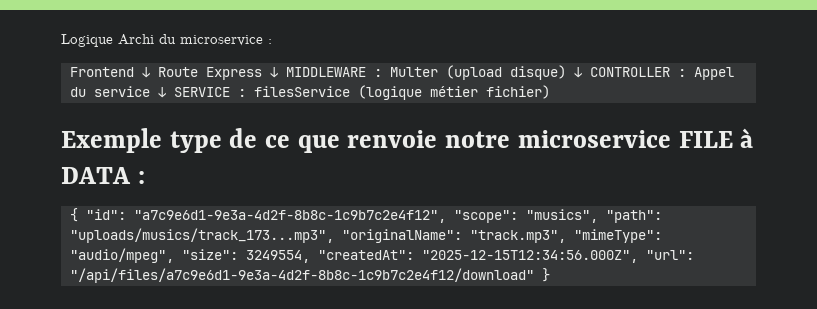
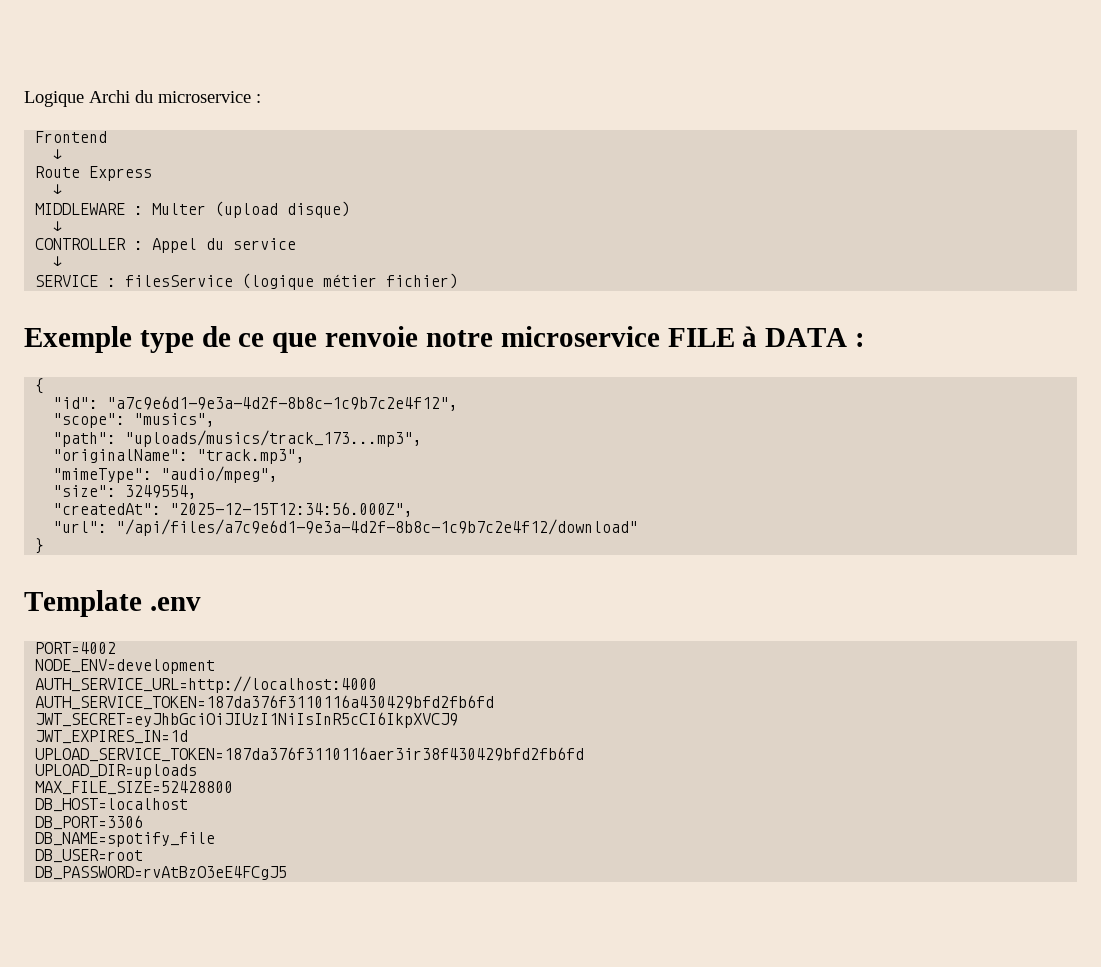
- Frontend ↓ Route Express ↓ MIDDLEWARE : Multer (upload disque) ↓ CONTROLLER : Appel du service ↓ SERVICE : filesService (logique métier fichier)
+ Frontend
+ ↓
+ Route Express
+ ↓
+ MIDDLEWARE : Multer (upload disque)
+ ↓
+ CONTROLLER : Appel du service
+ ↓
+ SERVICE : filesService (logique métier fichier)
- { "id": "a7c9e6d1-9e3a-4d2f-8b8c-1c9b7c2e4f12", "scope": "musics", "path": "uploads/musics/track_173...mp3", "originalName": "track.mp3", "mimeType": "audio/mpeg", "size": 3249554, "createdAt": "2025-12-15T12:34:56.000Z", "url": "/api/files/a7c9e6d1-9e3a-4d2f-8b8c-1c9b7c2e4f12/download" }
+ {
+ "id": "a7c9e6d1-9e3a-4d2f-8b8c-1c9b7c2e4f12",
+ "scope": "musics",
+ "path": "uploads/musics/track_173...mp3",
+ "originalName": "track.mp3",
+ "mimeType": "audio/mpeg",
+ "size": 3249554,
+ "createdAt": "2025-12-15T12:34:56.000Z",
+ "url": "/api/files/a7c9e6d1-9e3a-4d2f-8b8c-1c9b7c2e4f12/download"
+ }
+ Template .env
+ PORT=4002
+ NODE_ENV=development
+ AUTH_SERVICE_URL=http://localhost:4000
+ AUTH_SERVICE_TOKEN=187da376f3110116a430429bfd2fb6fd
+ JWT_SECRET=eyJhbGciOiJIUzI1NiIsInR5cCI6IkpXVCJ9
+ JWT_EXPIRES_IN=1d
+ UPLOAD_SERVICE_TOKEN=187da376f3110116aer3ir38f430429bfd2fb6fd
+ UPLOAD_DIR=uploads
+ MAX_FILE_SIZE=52428800
+ DB_HOST=localhost
+ DB_PORT=3306
+ DB_NAME=spotify_file
+ DB_USER=root
+ DB_PASSWORD=rvAtBzO3eE4FCgJ5

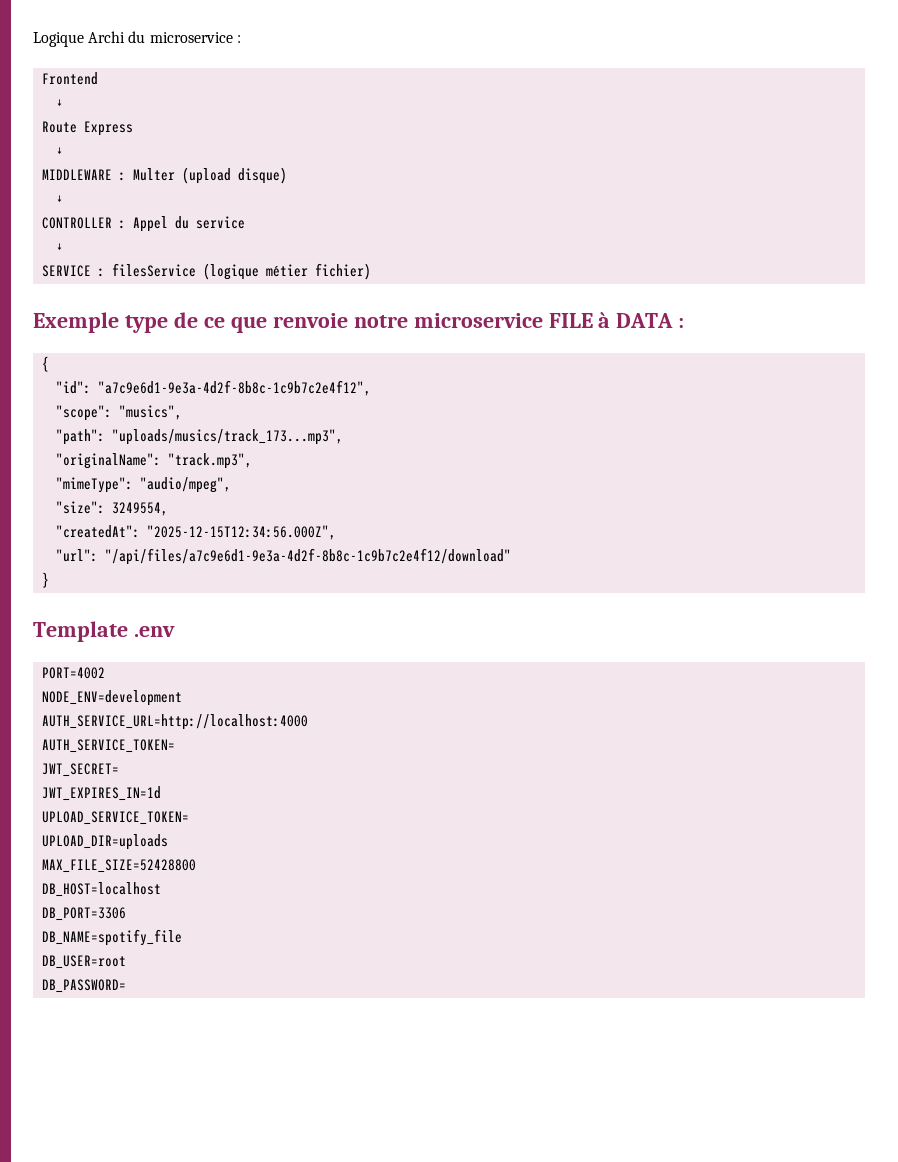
- AUTH_SERVICE_TOKEN=187da376f3110116a430429bfd2fb6fd
- JWT_SECRET=eyJhbGciOiJIUzI1NiIsInR5cCI6IkpXVCJ9
+ AUTH_SERVICE_TOKEN=
+ JWT_SECRET=
- UPLOAD_SERVICE_TOKEN=187da376f3110116aer3ir38f430429bfd2fb6fd
+ UPLOAD_SERVICE_TOKEN=
- DB_PASSWORD=rvAtBzO3eE4FCgJ5
+ DB_PASSWORD=

